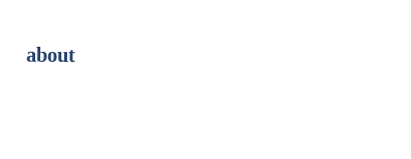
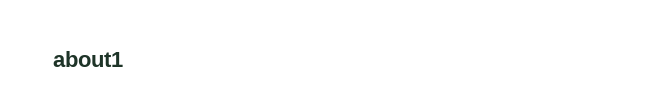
- about
+ about1

